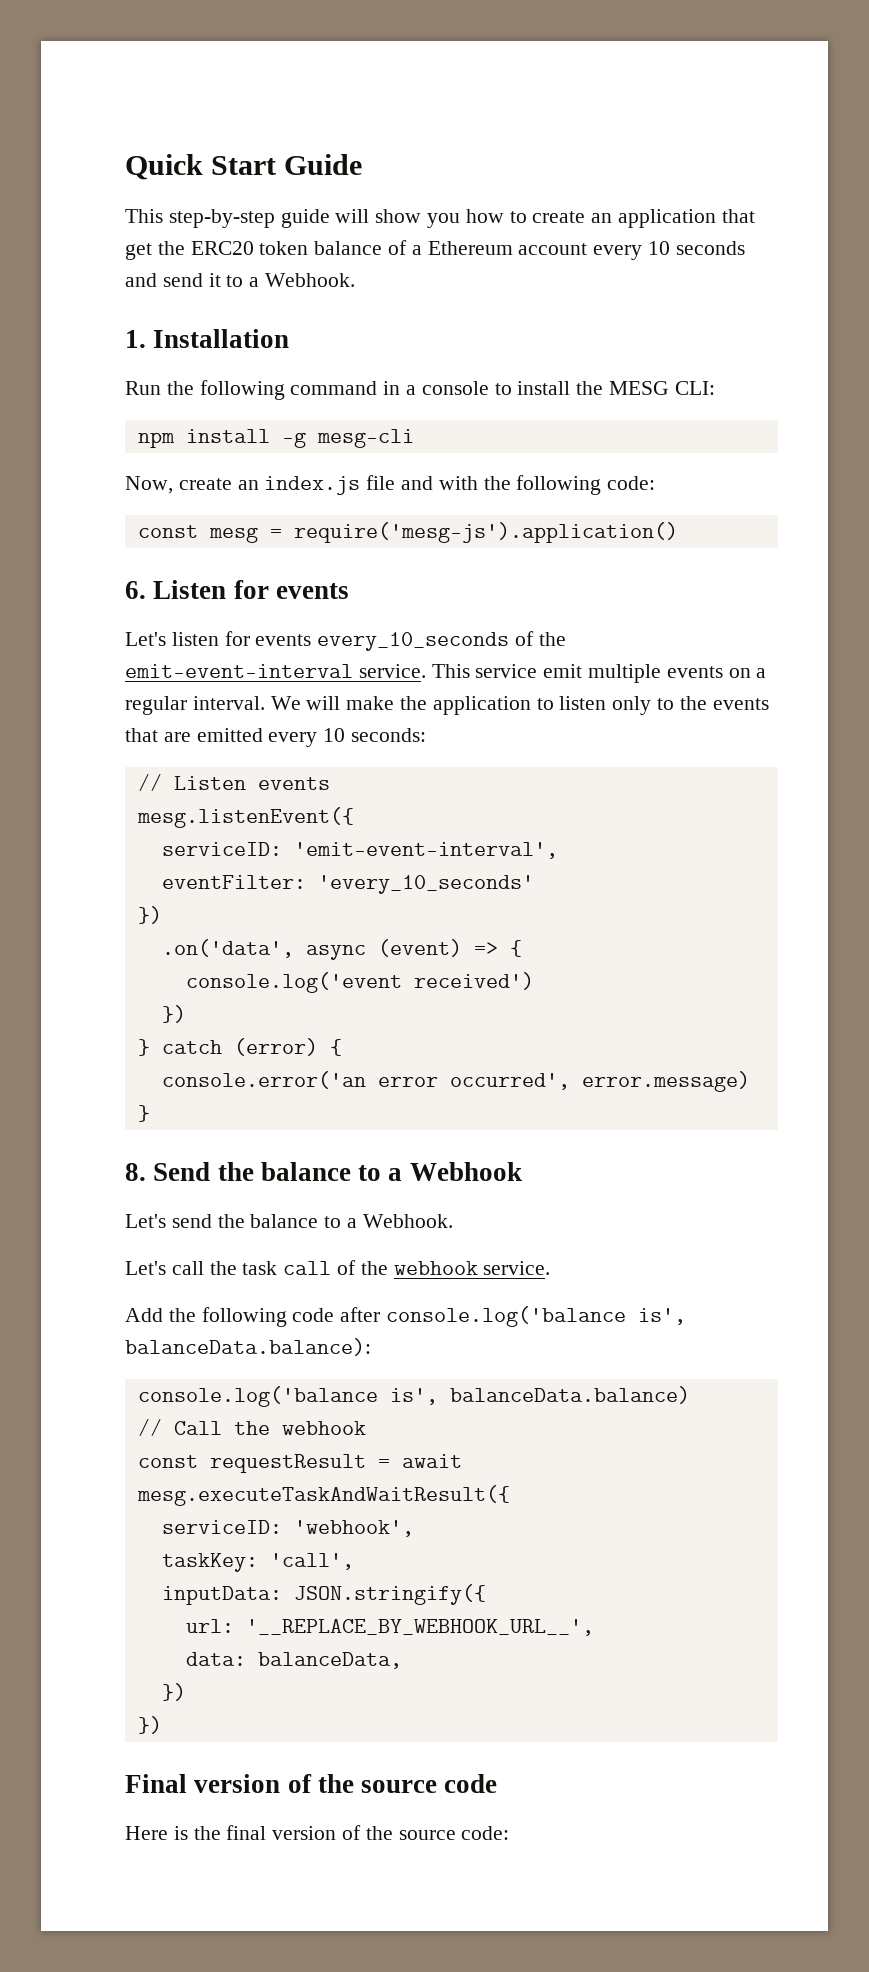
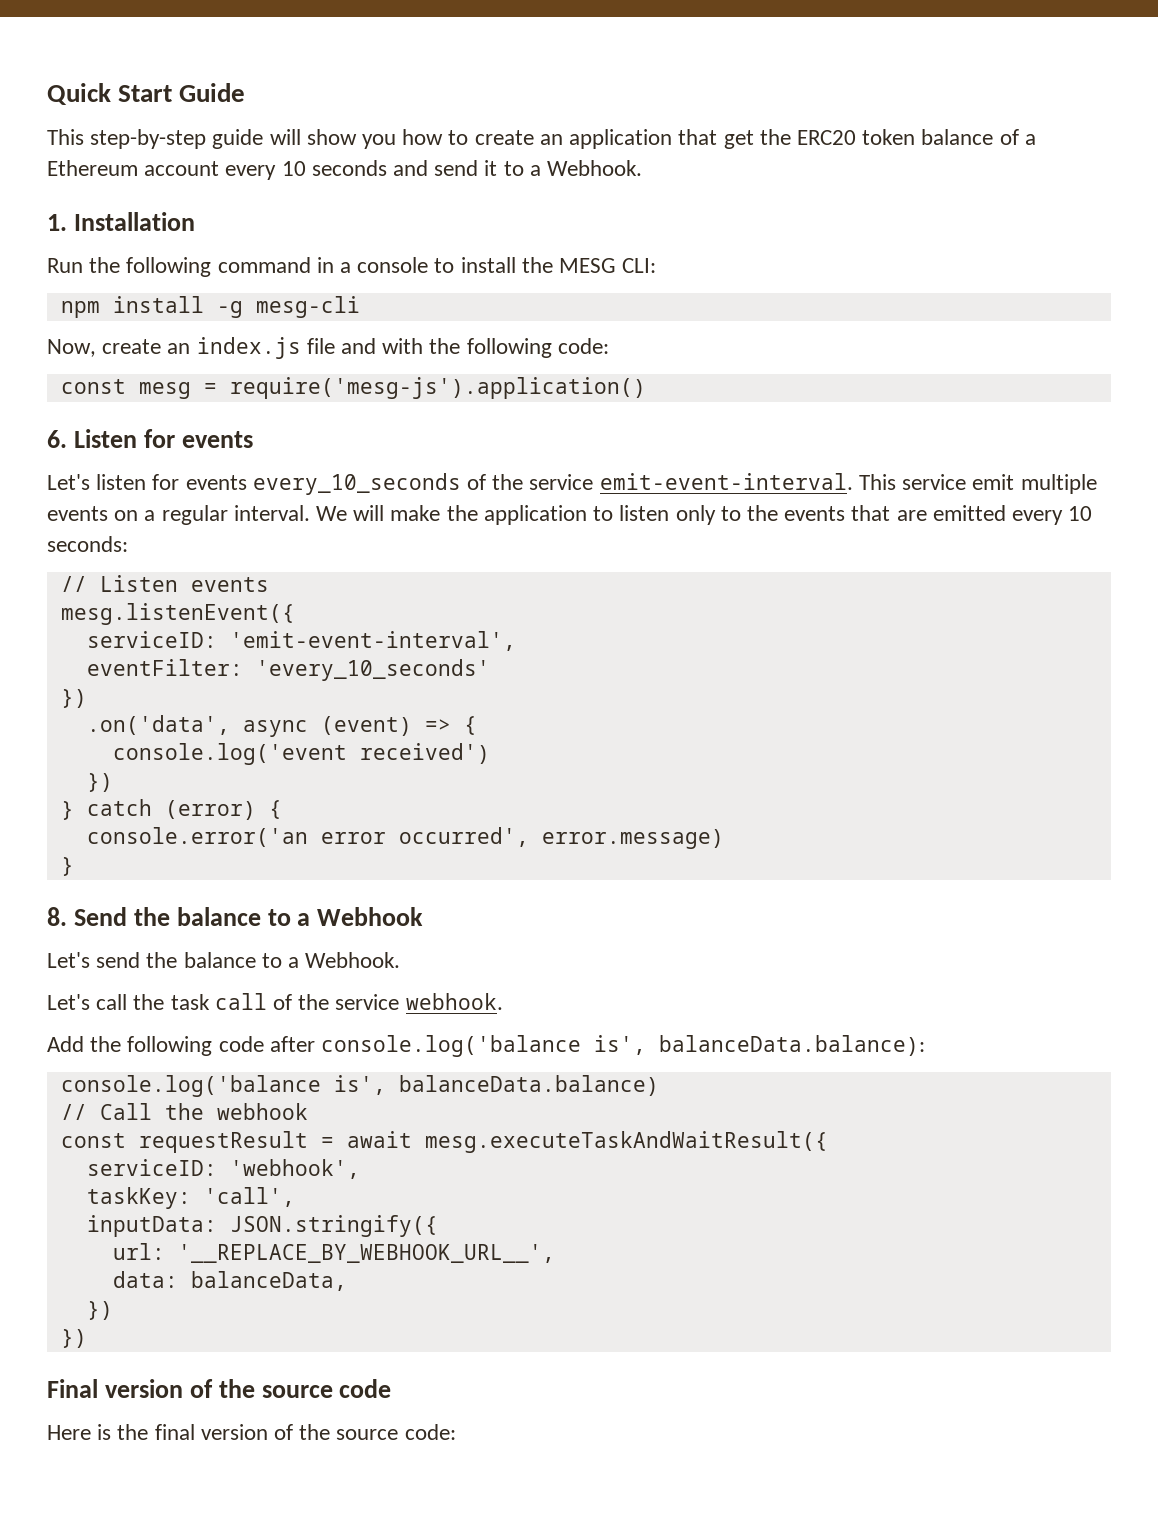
- Let's listen for events every_10_seconds of the emit-event-interval service.
+ Let's listen for events every_10_seconds of the service emit-event-interval.
- Let's call the task call of the webhook service.
+ Let's call the task call of the service webhook.

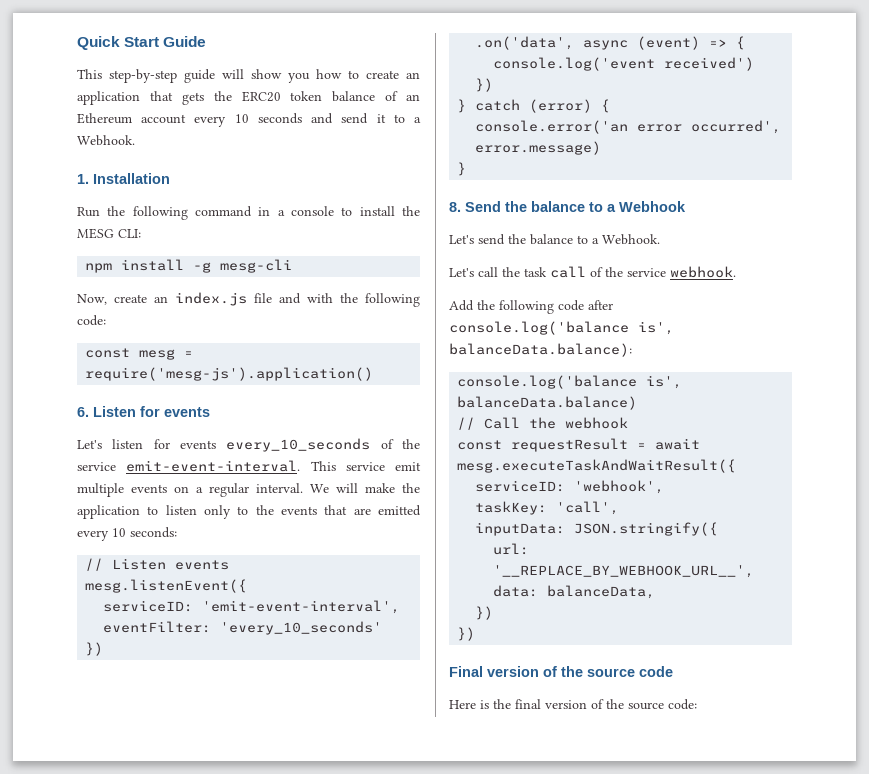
- This step-by-step guide will show you how to create an application that get the ERC20 token balance of a Ethereum account every 10 seconds and send it to a Webhook.
+ This step-by-step guide will show you how to create an application that gets the ERC20 token balance of an Ethereum account every 10 seconds and send it to a Webhook.

